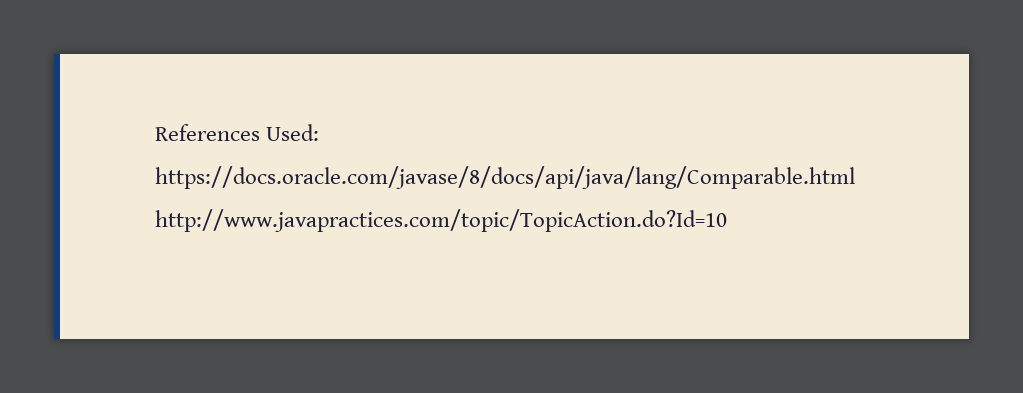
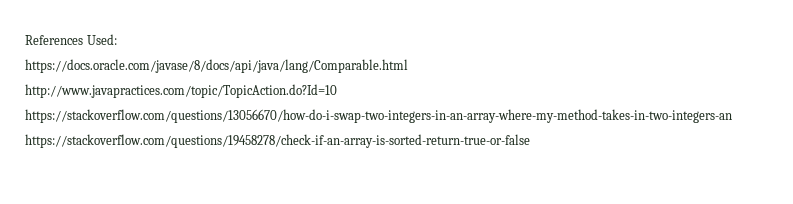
+ https://stackoverflow.com/questions/13056670/how-do-i-swap-two-integers-in-an-array-where-my-method-takes-in-two-integers-an
+ https://stackoverflow.com/questions/19458278/check-if-an-array-is-sorted-return-true-or-false

